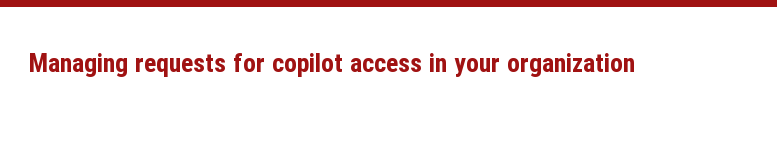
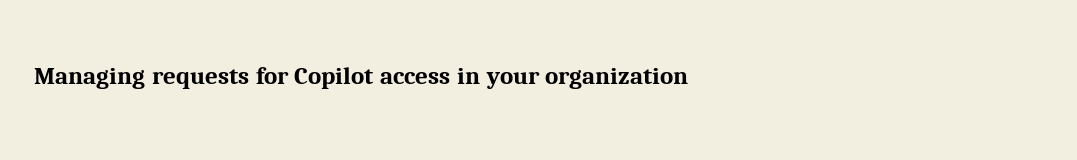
- Managing requests for copilot access in your organization
+ Managing requests for Copilot access in your organization

